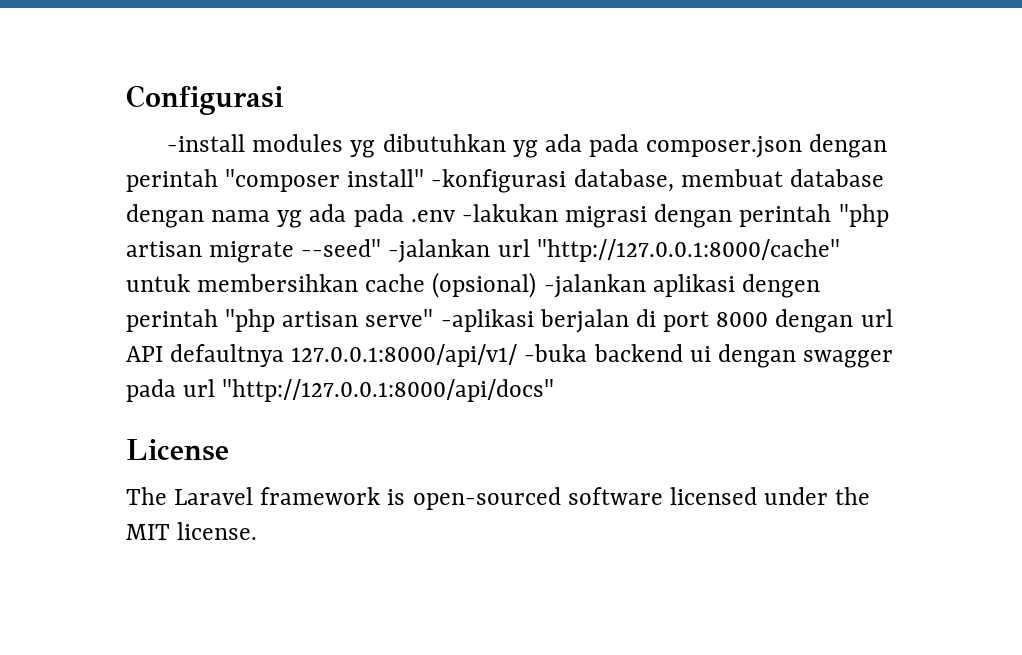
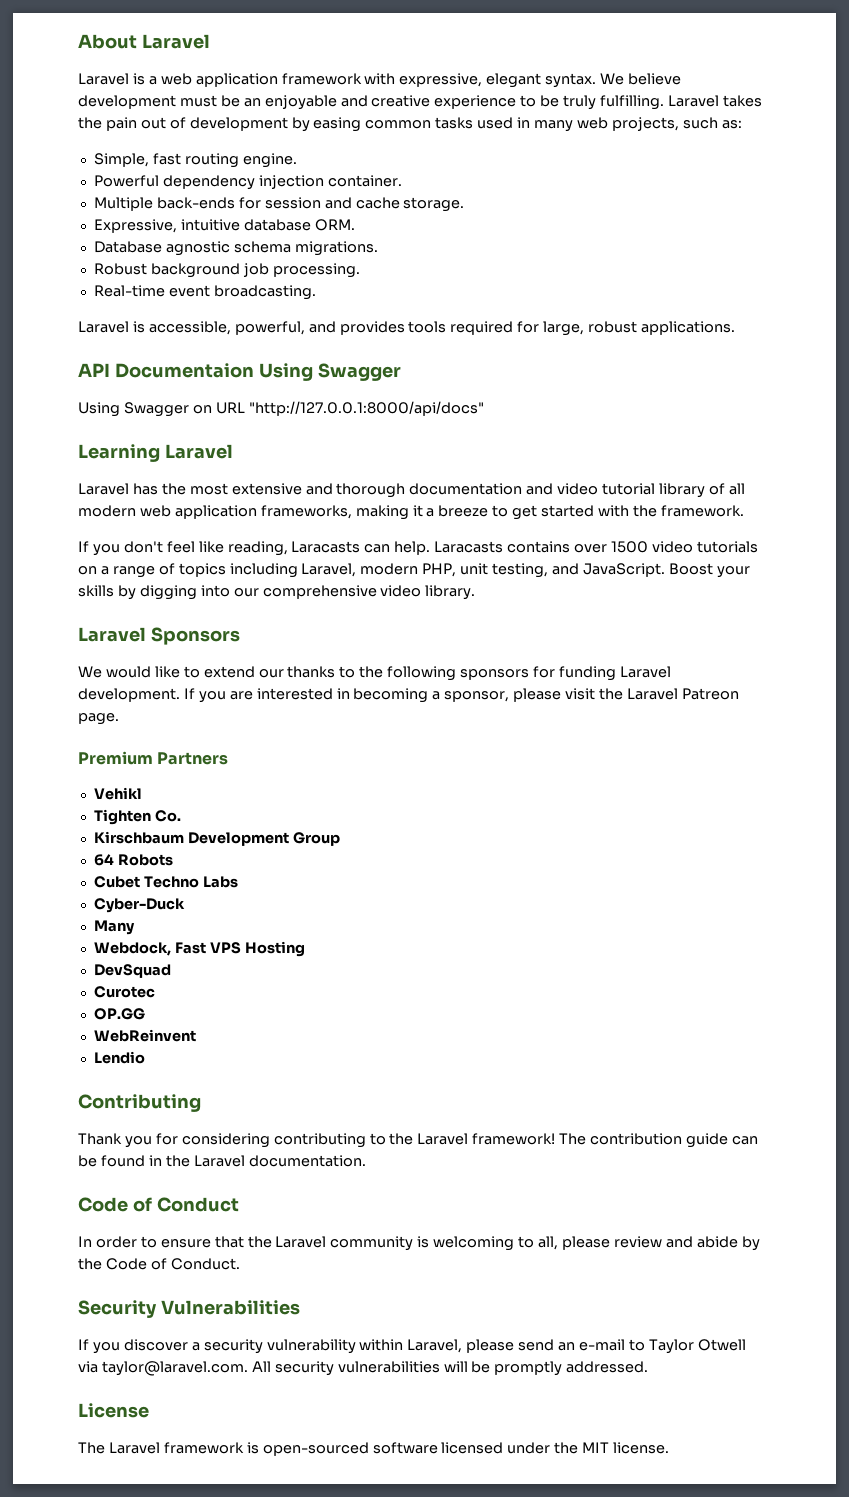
- Configurasi
- -install modules yg dibutuhkan yg ada pada composer.json dengan perintah "composer install" -konfigurasi database, membuat database dengan nama yg ada pada .env -lakukan migrasi dengan perintah "php artisan migrate --seed" -jalankan url "http://127.0.0.1:8000/cache" untuk membersihkan cache (opsional) -jalankan aplikasi dengen perintah "php artisan serve" -aplikasi berjalan di port 8000 dengan url API defaultnya 127.0.0.1:8000/api/v1/ -buka backend ui dengan swagger pada url "http://127.0.0.1:8000/api/docs"
+ About Laravel
+ Laravel is a web application framework with expressive, elegant syntax. We believe development must be an enjoyable and creative experience to be truly fulfilling. Laravel takes the pain out of development by easing common tasks used in many web projects, such as:
+ Simple, fast routing engine.
+ Powerful dependency injection container.
+ Multiple back-ends for session and cache storage.
+ Expressive, intuitive database ORM.
+ Database agnostic schema migrations.
+ Robust background job processing.
+ Real-time event broadcasting.
+ Laravel is accessible, powerful, and provides tools required for large, robust applications.
+ API Documentaion Using Swagger
+ Using Swagger on URL "http://127.0.0.1:8000/api/docs"
+ Learning Laravel
+ Laravel has the most extensive and thorough documentation and video tutorial library of all modern web application frameworks, making it a breeze to get started with the framework.
+ If you don't feel like reading, Laracasts can help. Laracasts contains over 1500 video tutorials on a range of topics including Laravel, modern PHP, unit testing, and JavaScript. Boost your skills by digging into our comprehensive video library.
+ Laravel Sponsors
+ We would like to extend our thanks to the following sponsors for funding Laravel development. If you are interested in becoming a sponsor, please visit the Laravel Patreon page.
+ Premium Partners
+ Vehikl
+ Tighten Co.
+ Kirschbaum Development Group
+ 64 Robots
+ Cubet Techno Labs
+ Cyber-Duck
+ Many
+ Webdock, Fast VPS Hosting
+ DevSquad
+ Curotec
+ OP.GG
+ WebReinvent
+ Lendio
+ Contributing
+ Thank you for considering contributing to the Laravel framework! The contribution guide can be found in the Laravel documentation.
+ Code of Conduct
+ In order to ensure that the Laravel community is welcoming to all, please review and abide by the Code of Conduct.
+ Security Vulnerabilities
+ If you discover a security vulnerability within Laravel, please send an e-mail to Taylor Otwell via taylor@laravel.com. All security vulnerabilities will be promptly addressed.

